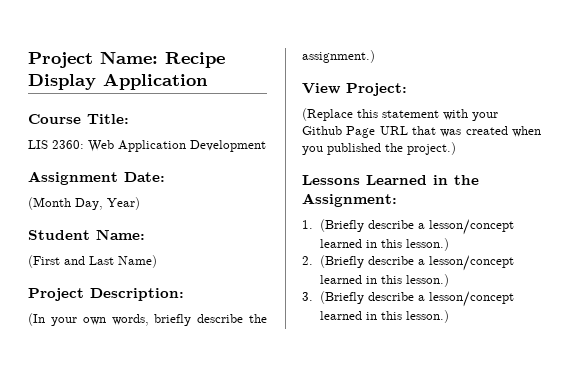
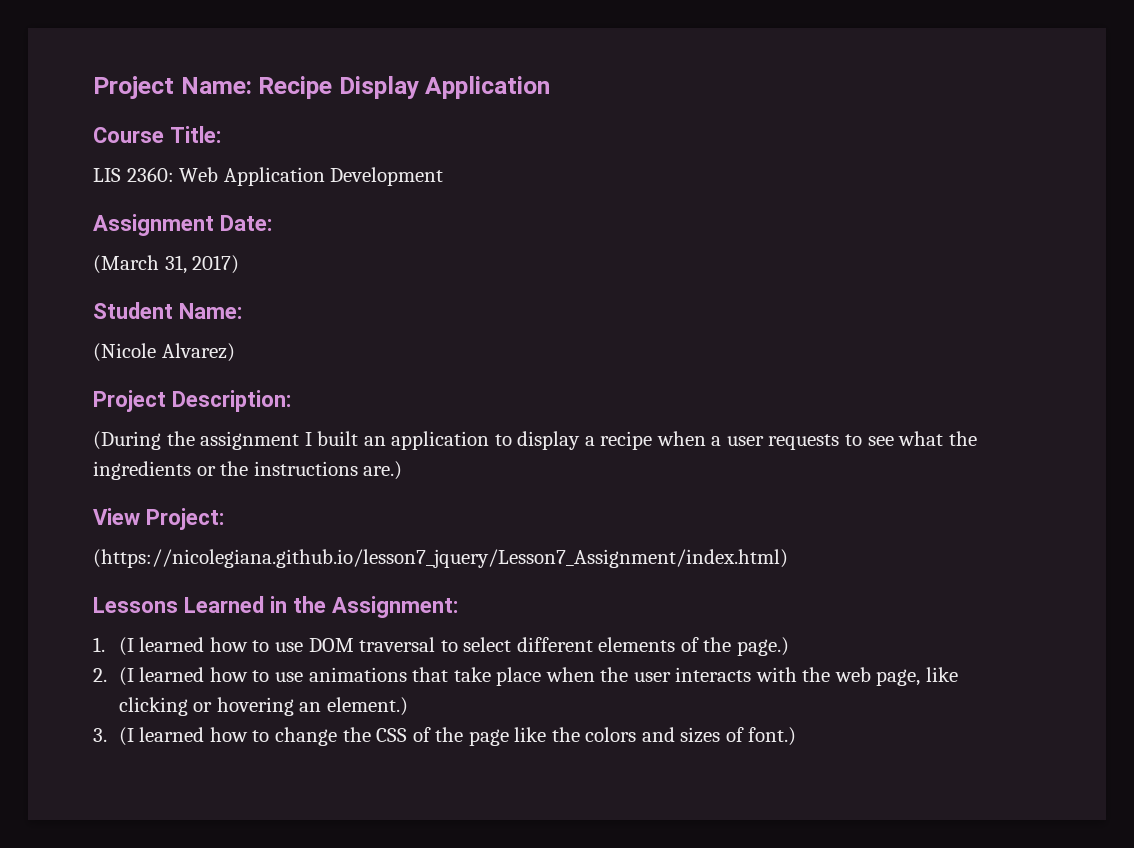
- (Month Day, Year)
+ (March 31, 2017)
- (First and Last Name)
+ (Nicole Alvarez)
  Project Description:
- (In your own words, briefly describe the assignment.)
+ (During the assignment I built an application to display a recipe when a user requests to see what the ingredients or the instructions are.)
  View Project:
- (Replace this statement with your Github Page URL that was created when you published the project.)
+ (https://nicolegiana.github.io/lesson7_jquery/Lesson7_Assignment/index.html)
- 1. (Briefly describe a lesson/concept learned in this lesson.)
- 2. (Briefly describe a lesson/concept learned in this lesson.)
- 3. (Briefly describe a lesson/concept learned in this lesson.)
+ 1. (I learned how to use DOM traversal to select different elements of the page.)
+ 2. (I learned how to use animations that take place when the user interacts with the web page, like clicking or hovering an element.)
+ 3. (I learned how to change the CSS of the page like the colors and sizes of font.)

